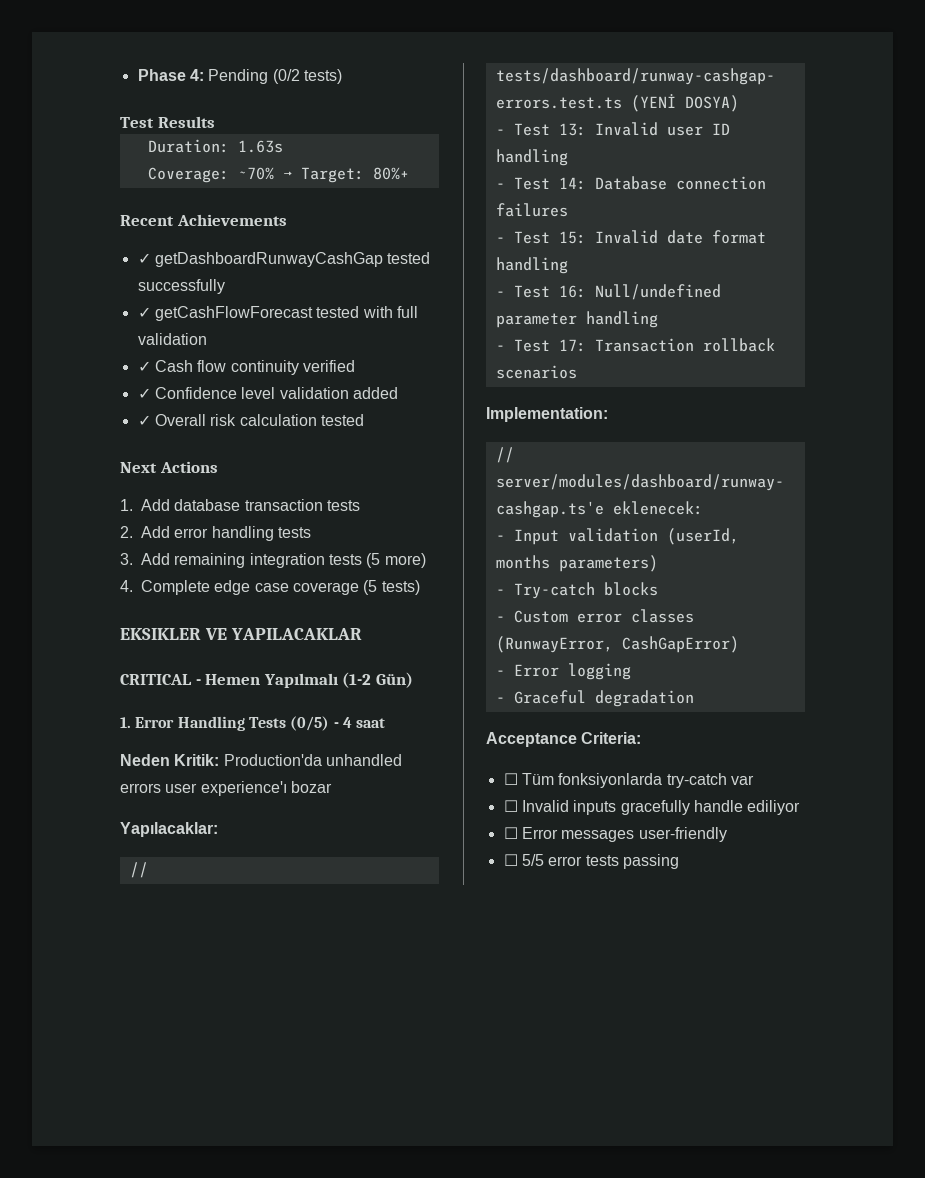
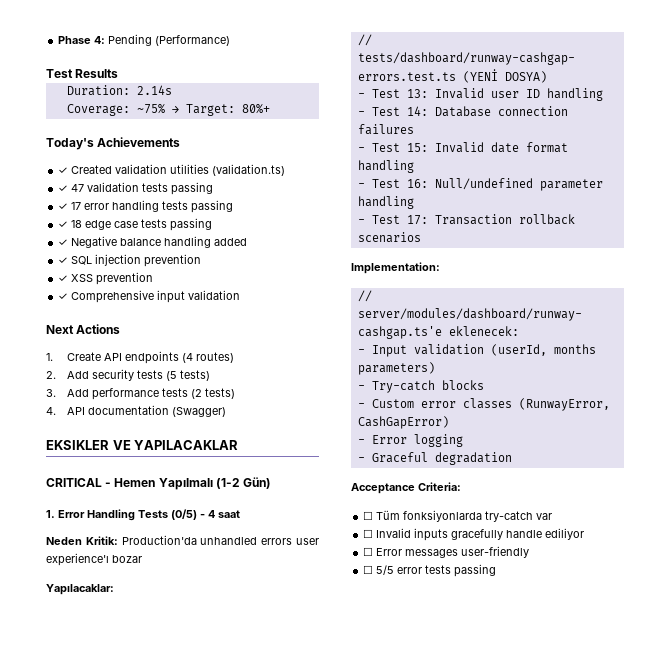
- Phase 4: Pending (0/2 tests)
+ Phase 4: Pending (Performance)
- Duration: 1.63s
+ Duration: 2.14s
- Coverage: ~70% → Target: 80%+
+ Coverage: ~75% → Target: 80%+
- Recent Achievements
+ Today's Achievements
- ✓ getDashboardRunwayCashGap tested successfully
- ✓ getCashFlowForecast tested with full validation
- ✓ Cash flow continuity verified
- ✓ Confidence level validation added
- ✓ Overall risk calculation tested
+ ✓ Created validation utilities (validation.ts)
+ ✓ 47 validation tests passing
+ ✓ 17 error handling tests passing
+ ✓ 18 edge case tests passing
+ ✓ Negative balance handling added
+ ✓ SQL injection prevention
+ ✓ XSS prevention
+ ✓ Comprehensive input validation
  Next Actions
- 1. Add database transaction tests
+ 1. Create API endpoints (4 routes)
- 2. Add error handling tests
+ 2. Add security tests (5 tests)
- 3. Add remaining integration tests (5 more)
- 4. Complete edge case coverage (5 tests)
+ 3. Add performance tests (2 tests)
+ 4. API documentation (Swagger)

